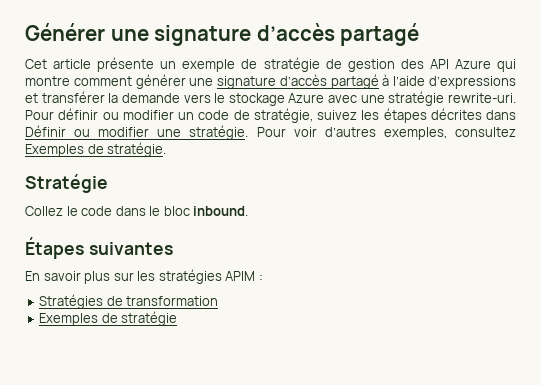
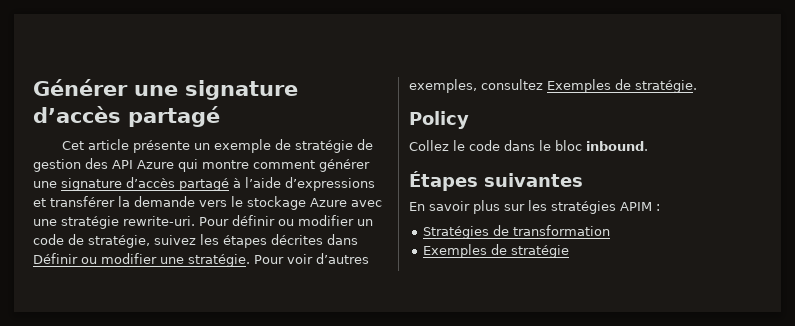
- Stratégie
+ Policy

